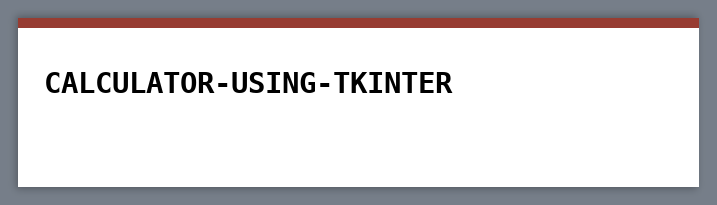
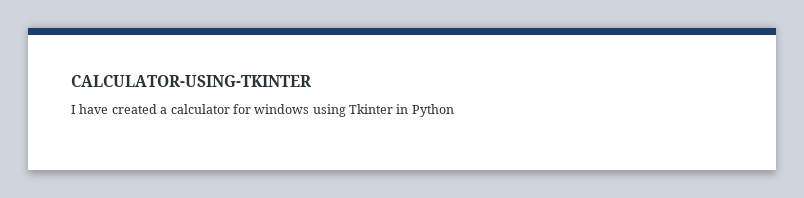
+ I have created a calculator for windows using Tkinter in Python

